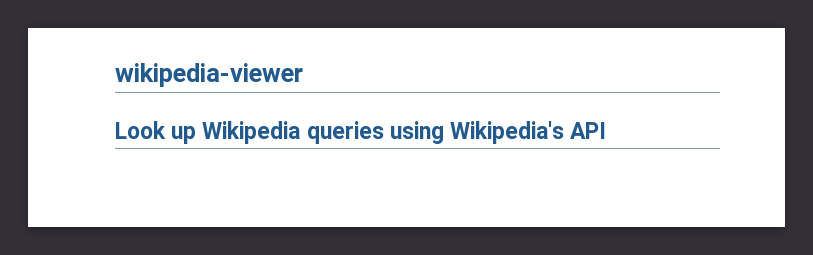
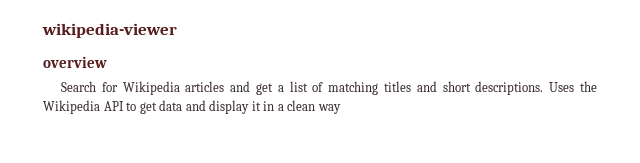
- Look up Wikipedia queries using Wikipedia's API
+ overview
+ Search for Wikipedia articles and get a list of matching titles and short descriptions. Uses the Wikipedia API to get data and display it in a clean way

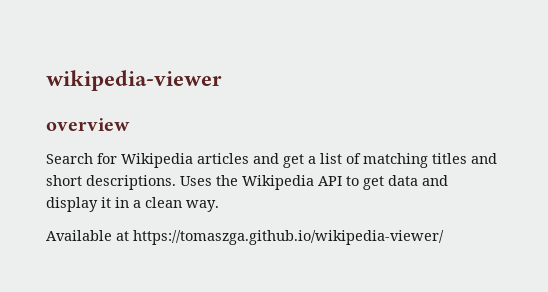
- Uses the Wikipedia API to get data and display it in a clean way
+ Uses the Wikipedia API to get data and display it in a clean way.
+ Available at https://tomaszga.github.io/wikipedia-viewer/

